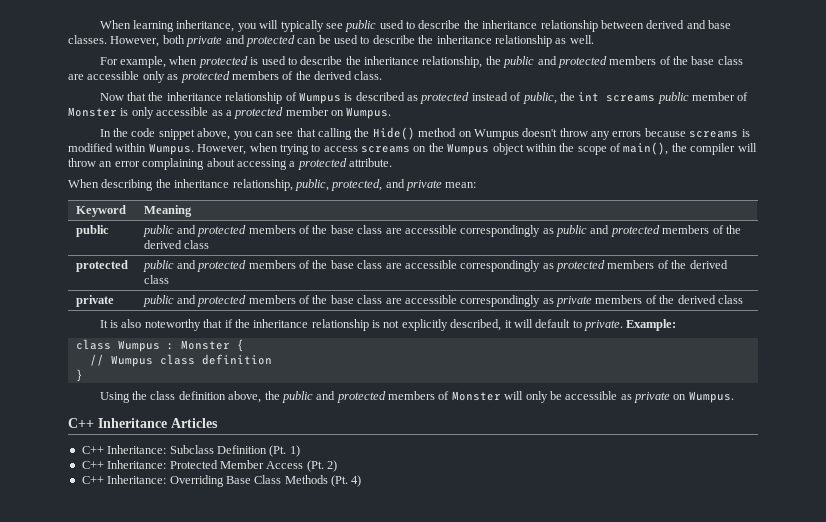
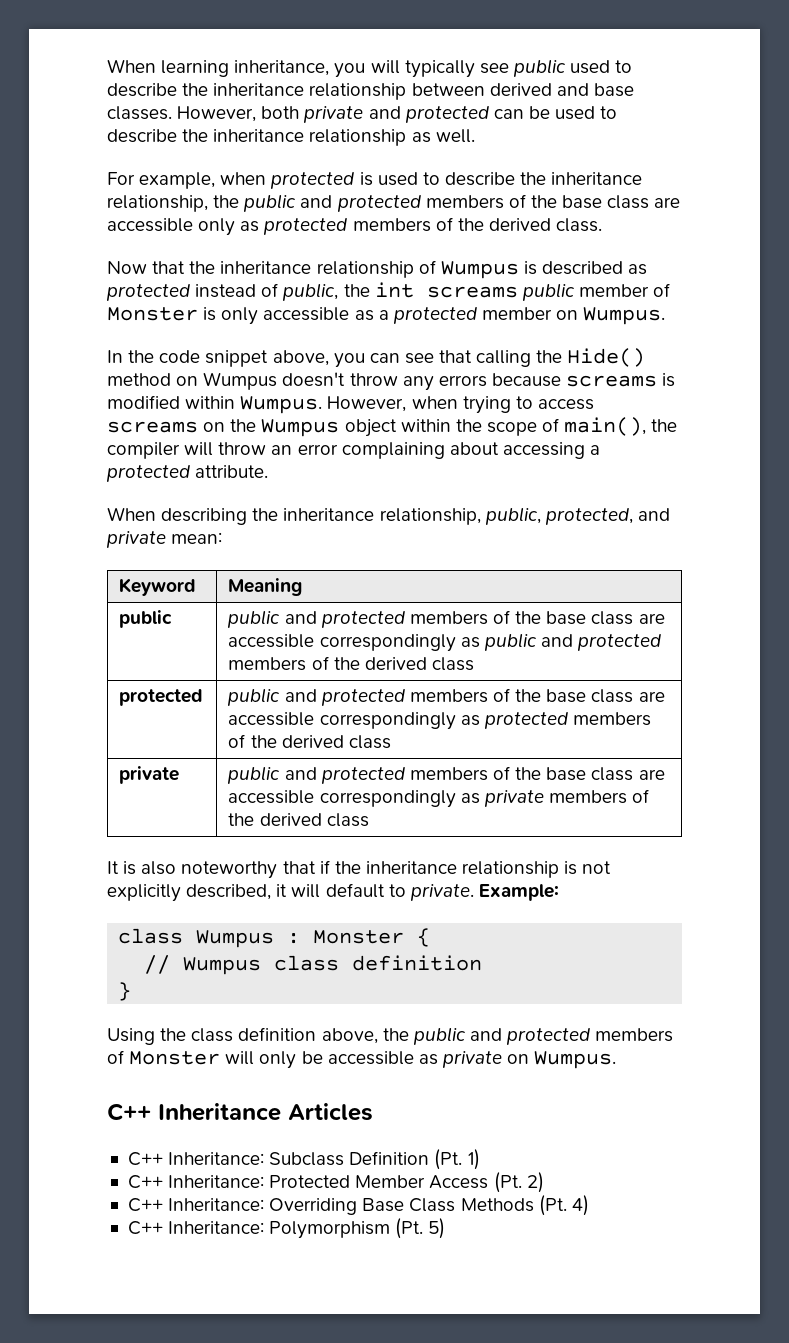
+ C++ Inheritance: Polymorphism (Pt. 5)

